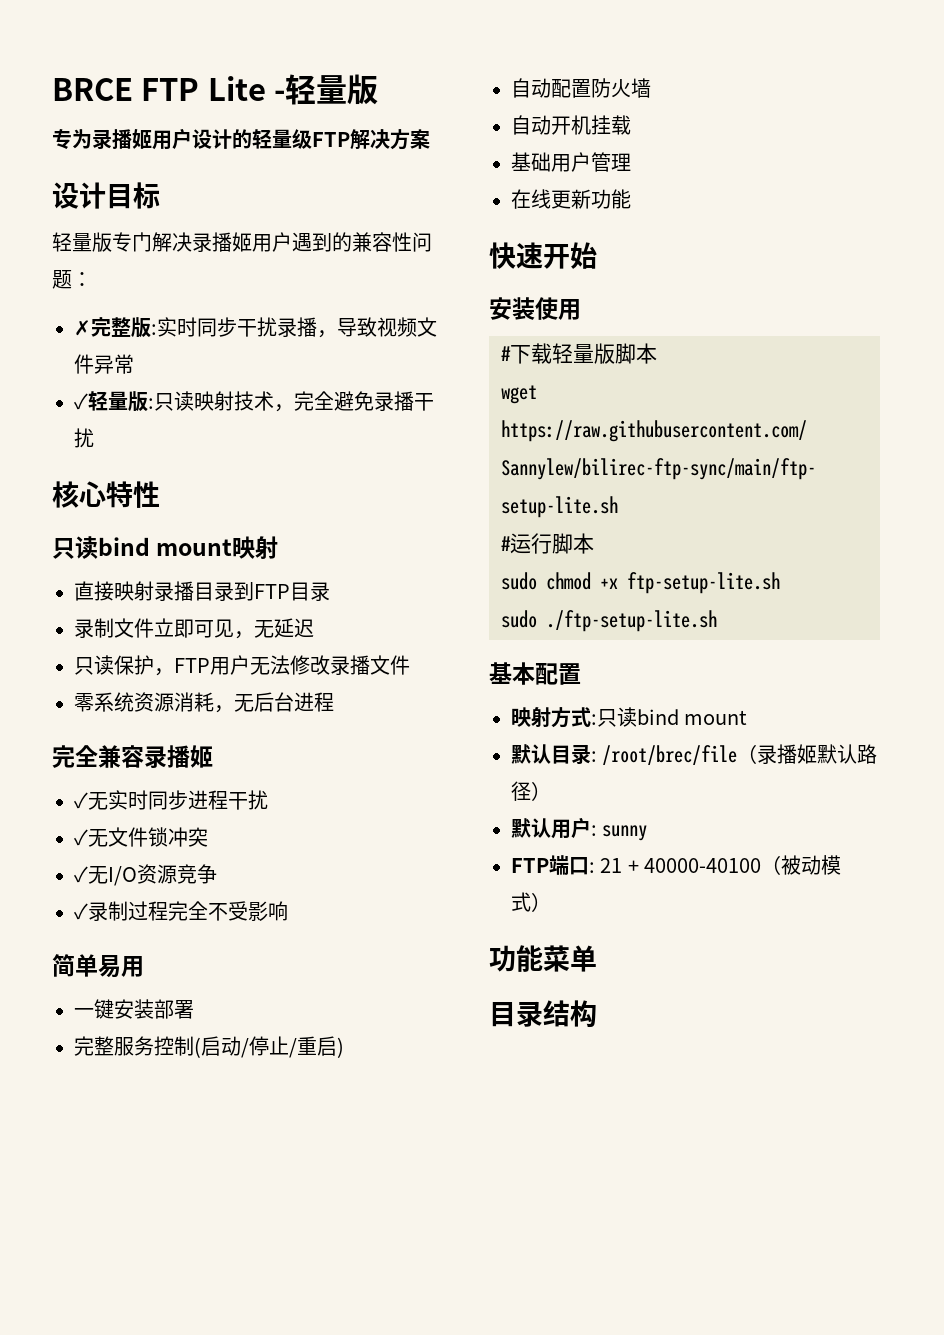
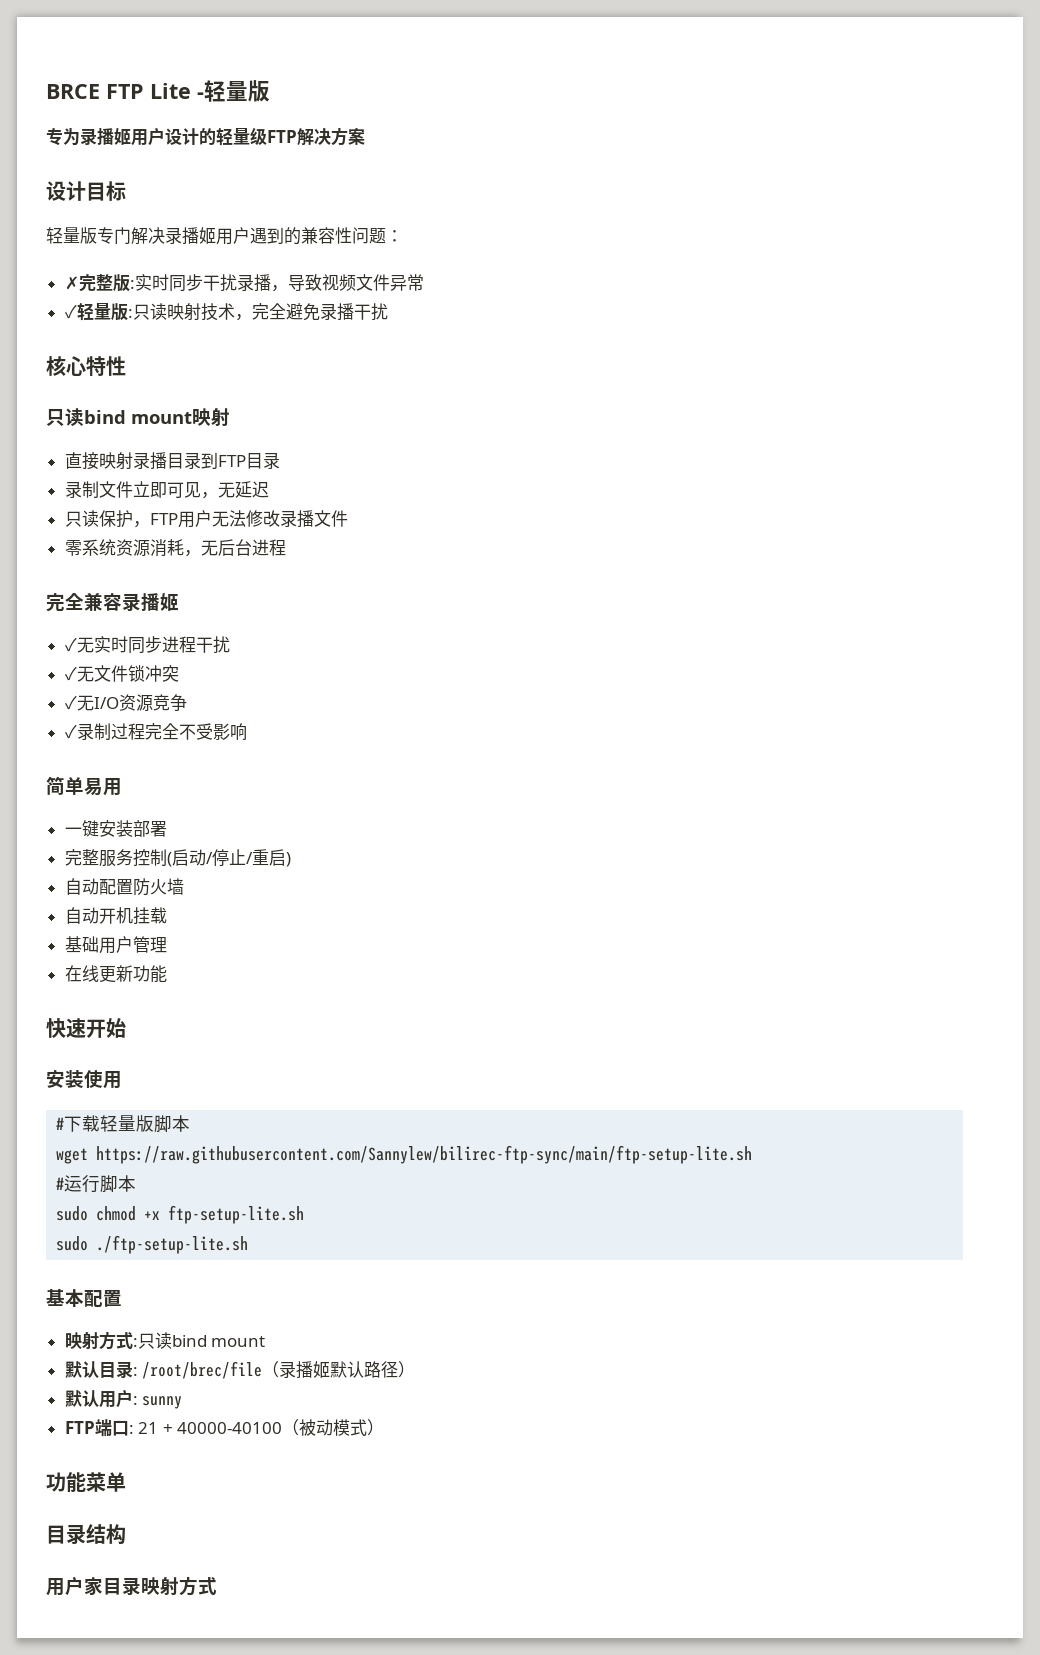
+ 用户家目录映射方式

